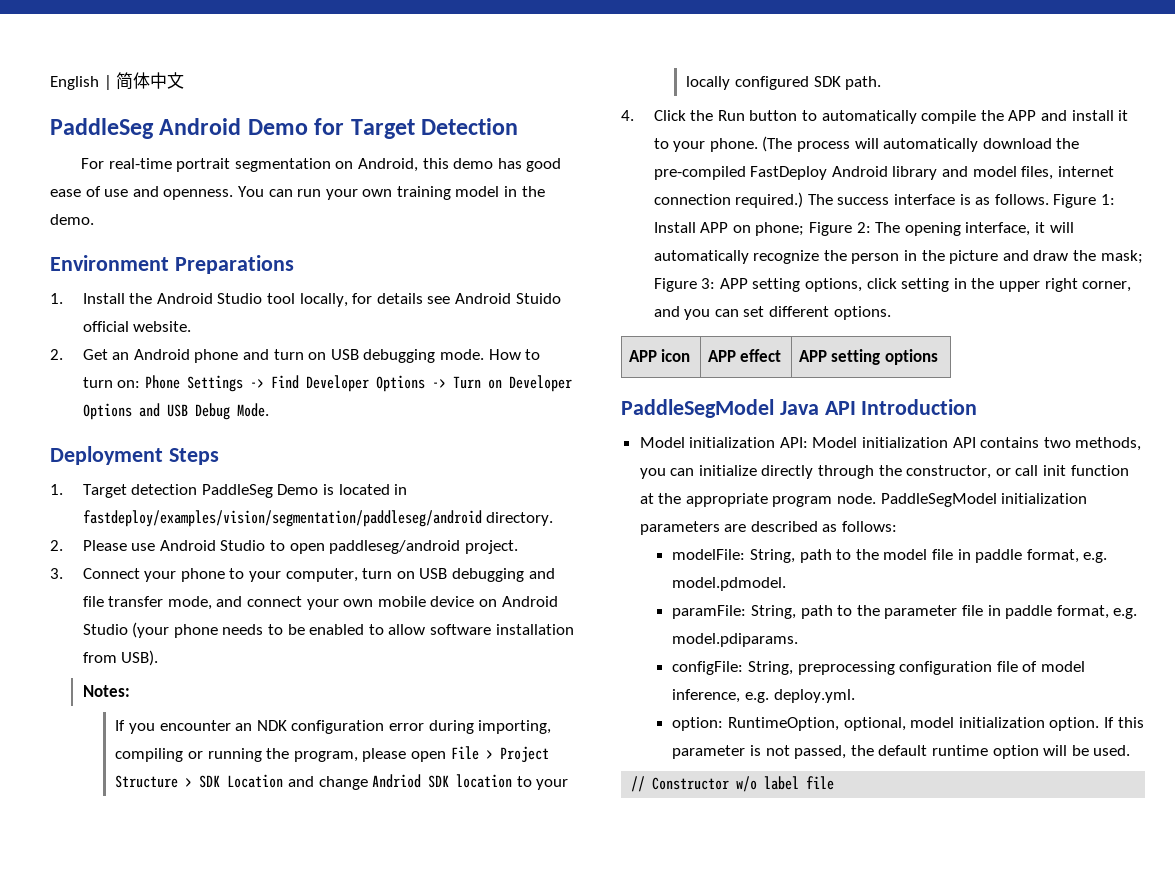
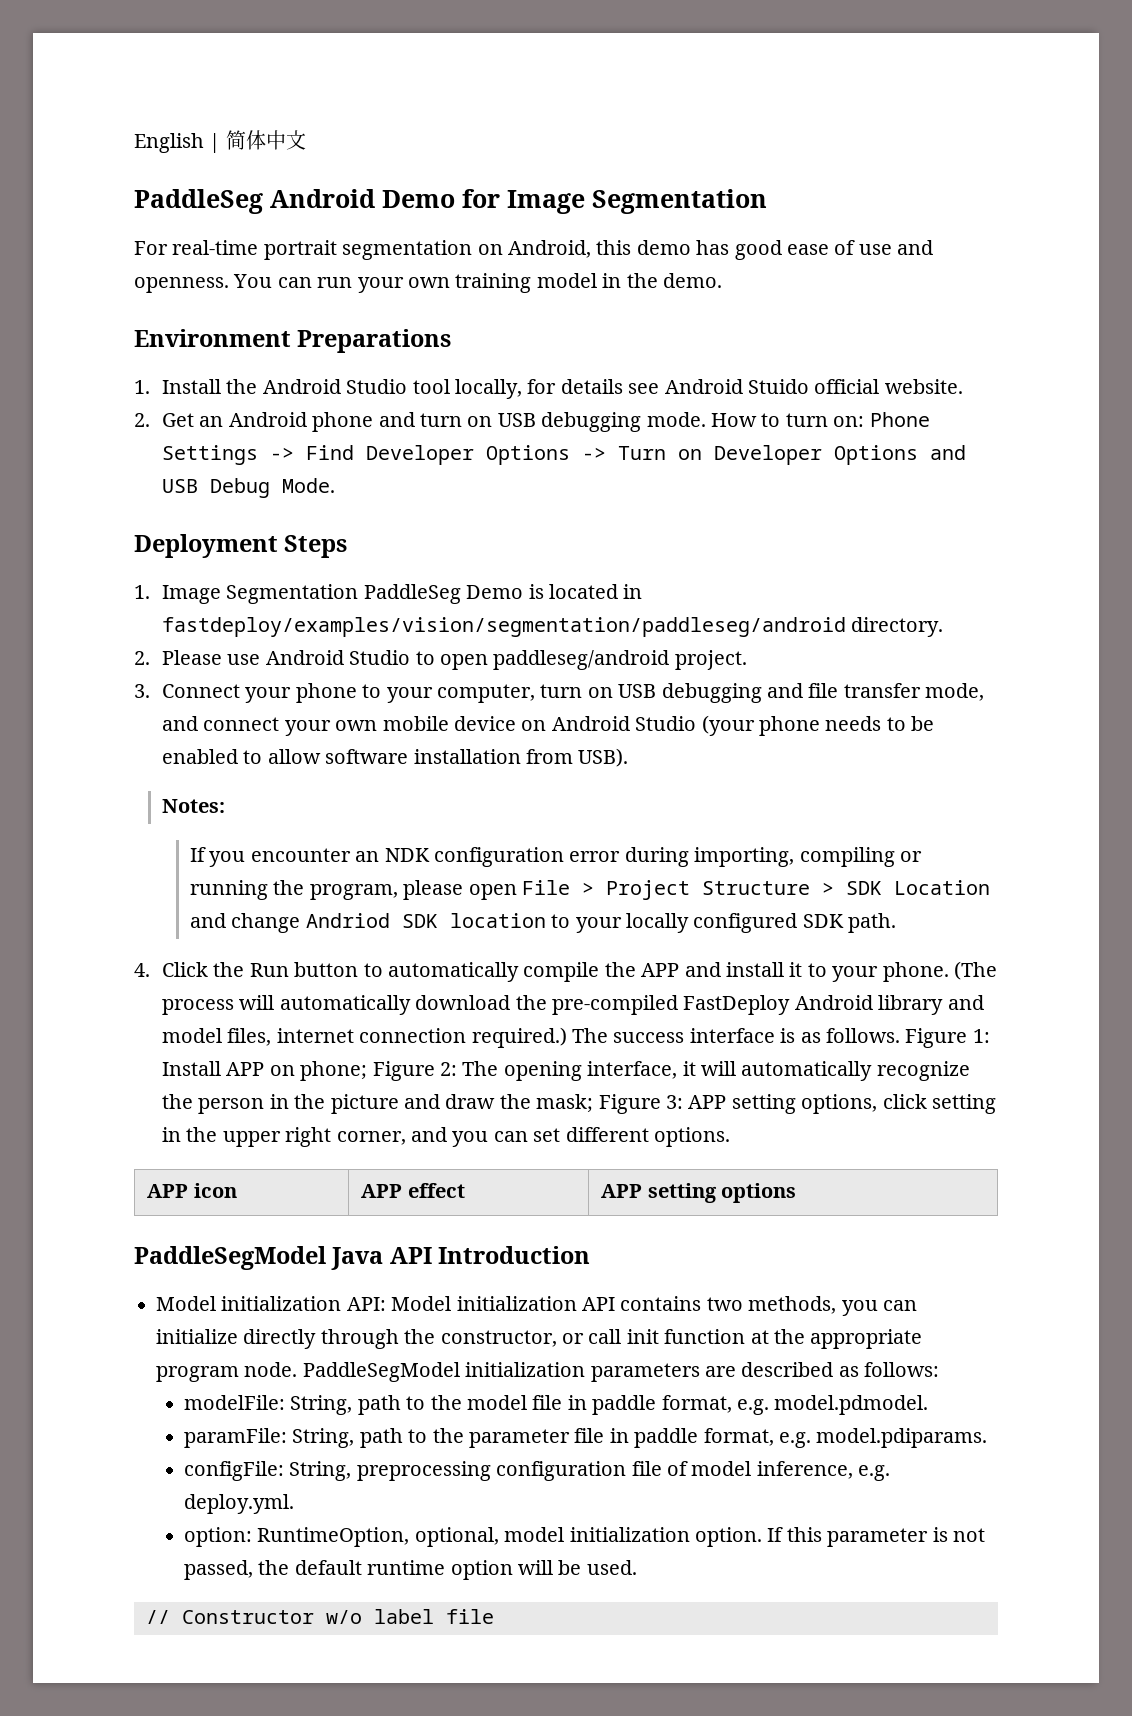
- PaddleSeg Android Demo for Target Detection
+ PaddleSeg Android Demo for Image Segmentation
- 1. Target detection PaddleSeg Demo is located in fastdeploy/examples/vision/segmentation/paddleseg/android directory.
+ 1. Image Segmentation PaddleSeg Demo is located in fastdeploy/examples/vision/segmentation/paddleseg/android directory.

